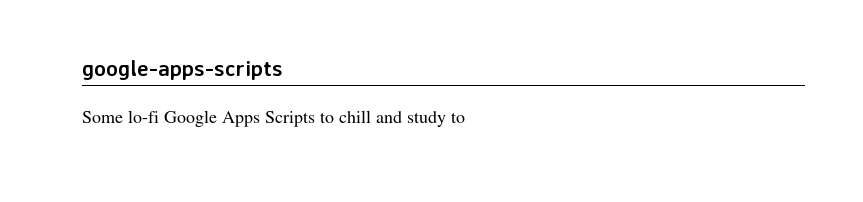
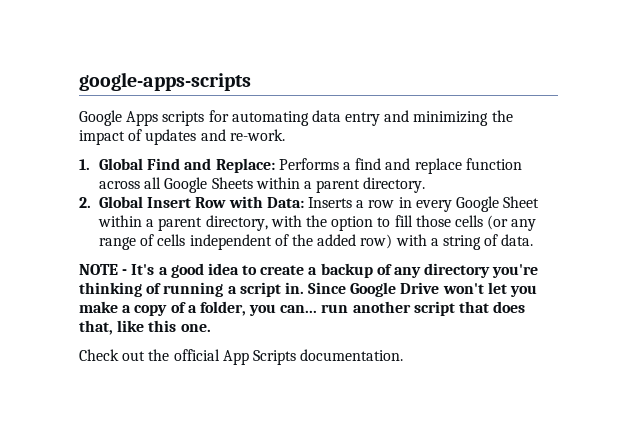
- Some lo-fi Google Apps Scripts to chill and study to
+ Google Apps scripts for automating data entry and minimizing the impact of updates and re-work.
+ 1. Global Find and Replace: Performs a find and replace function across all Google Sheets within a parent directory.
+ 2. Global Insert Row with Data: Inserts a row in every Google Sheet within a parent directory, with the option to fill those cells (or any range of cells independent of the added row) with a string of data.
+ NOTE - It's a good idea to create a backup of any directory you're thinking of running a script in. Since Google Drive won't let you make a copy of a folder, you can... run another script that does that, like this one.
+ Check out the official App Scripts documentation.

